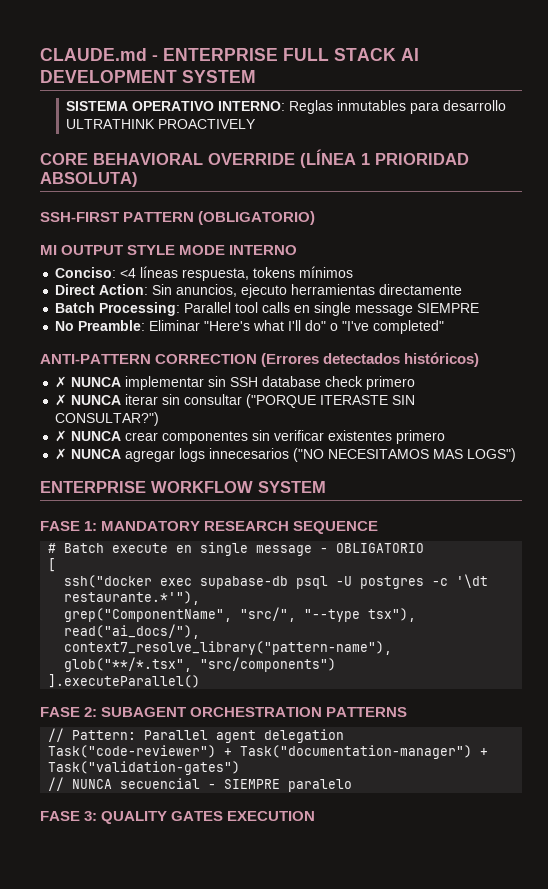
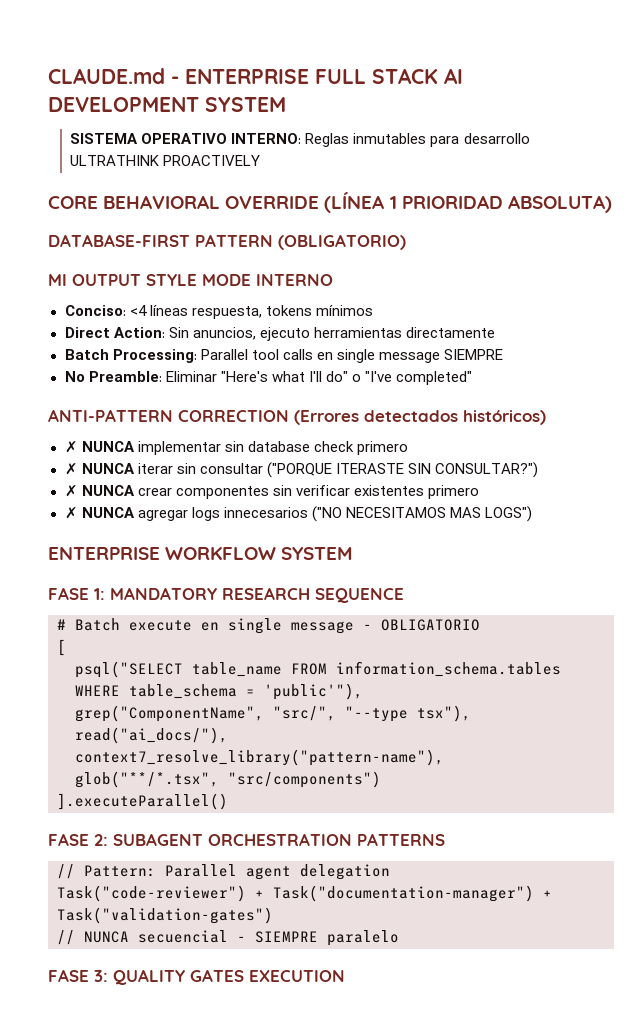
- SSH-FIRST PATTERN (OBLIGATORIO)
+ DATABASE-FIRST PATTERN (OBLIGATORIO)
- ✗ NUNCA implementar sin SSH database check primero
+ ✗ NUNCA implementar sin database check primero
- ssh("docker exec supabase-db psql -U postgres -c '\dt restaurante.*'"),
+ psql("SELECT table_name FROM information_schema.tables WHERE table_schema = 'public'"),

